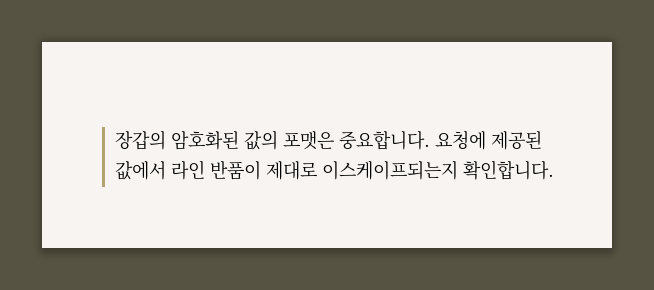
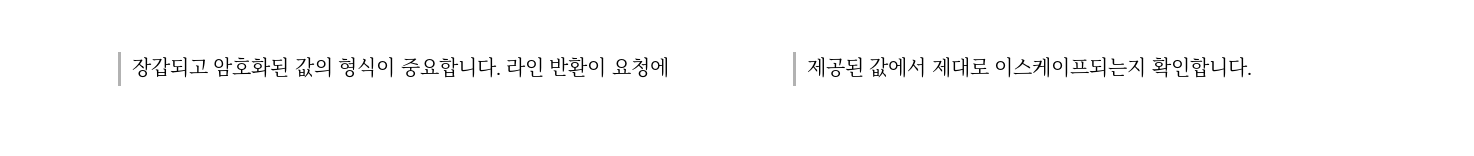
- 장갑의 암호화된 값의 포맷은 중요합니다. 요청에 제공된 값에서 라인 반품이 제대로 이스케이프되는지 확인합니다.
+ 장갑되고 암호화된 값의 형식이 중요합니다. 라인 반환이 요청에 제공된 값에서 제대로 이스케이프되는지 확인합니다.

